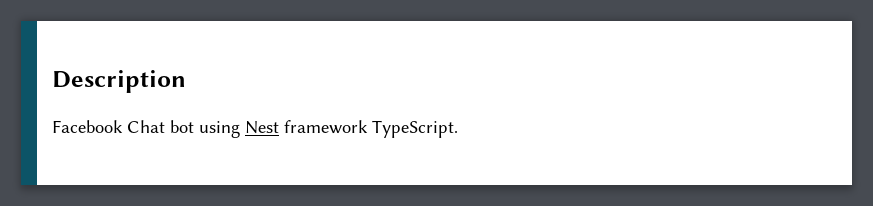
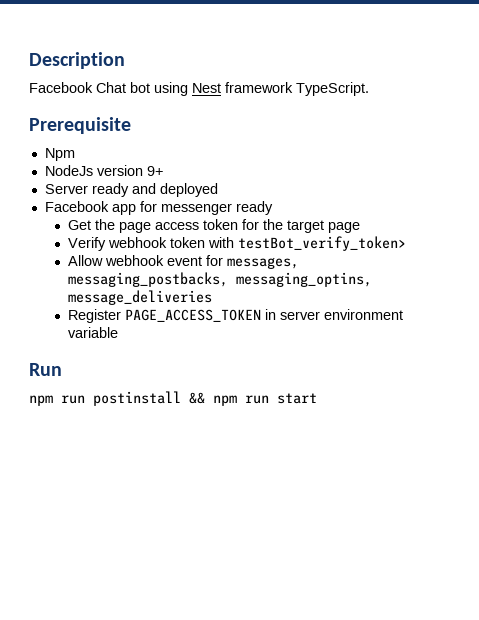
+ Prerequisite
+ Npm
+ NodeJs version 9+
+ Server ready and deployed
+ Facebook app for messenger ready
+ Get the page access token for the target page
+ Verify webhook token with testBot_verify_token>
+ Allow webhook event for messages, messaging_postbacks, messaging_optins, message_deliveries
+ Register PAGE_ACCESS_TOKEN in server environment variable
+ Run
+ npm run postinstall && npm run start

